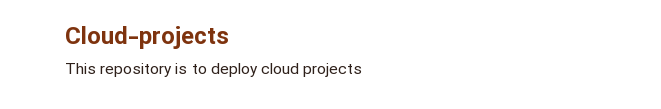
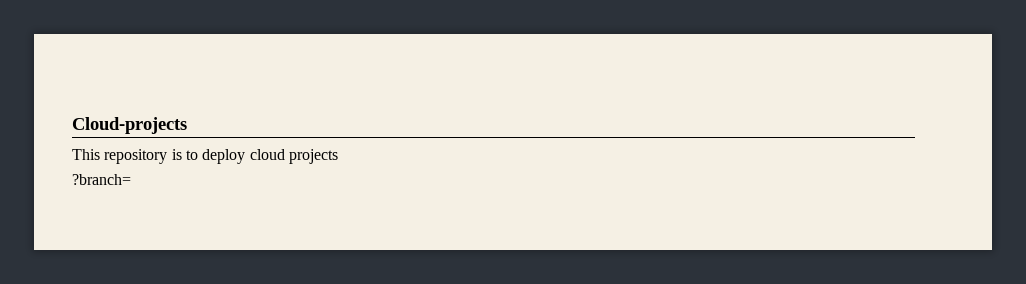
+ ?branch=

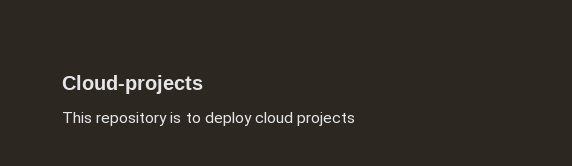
- ?branch=

